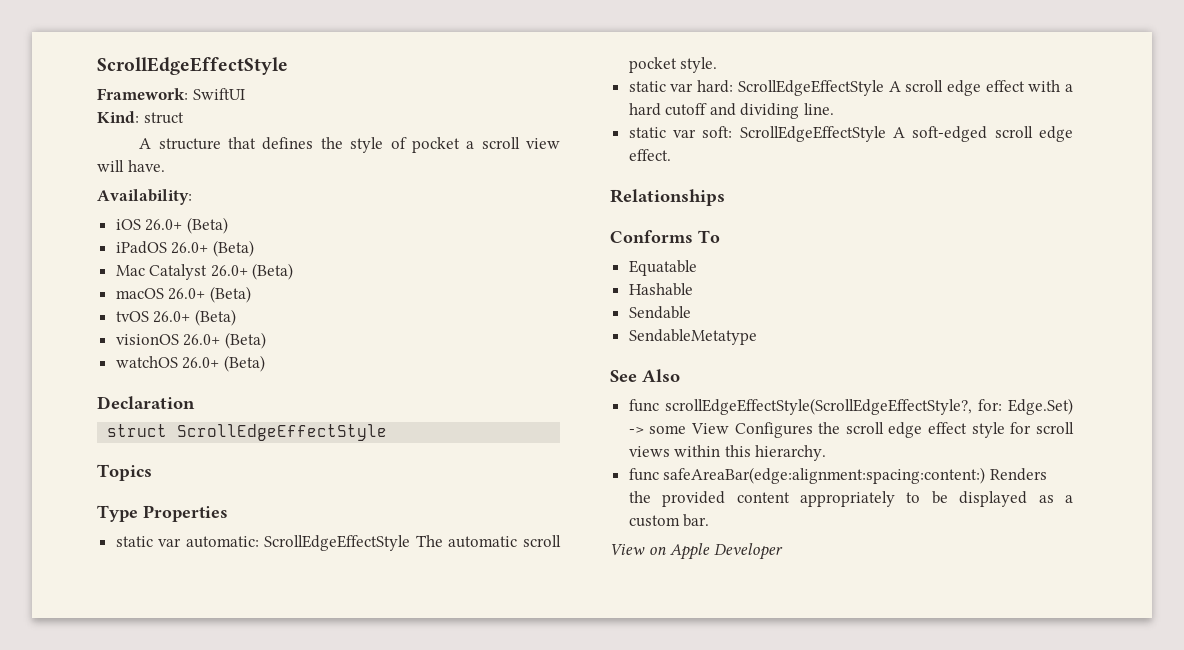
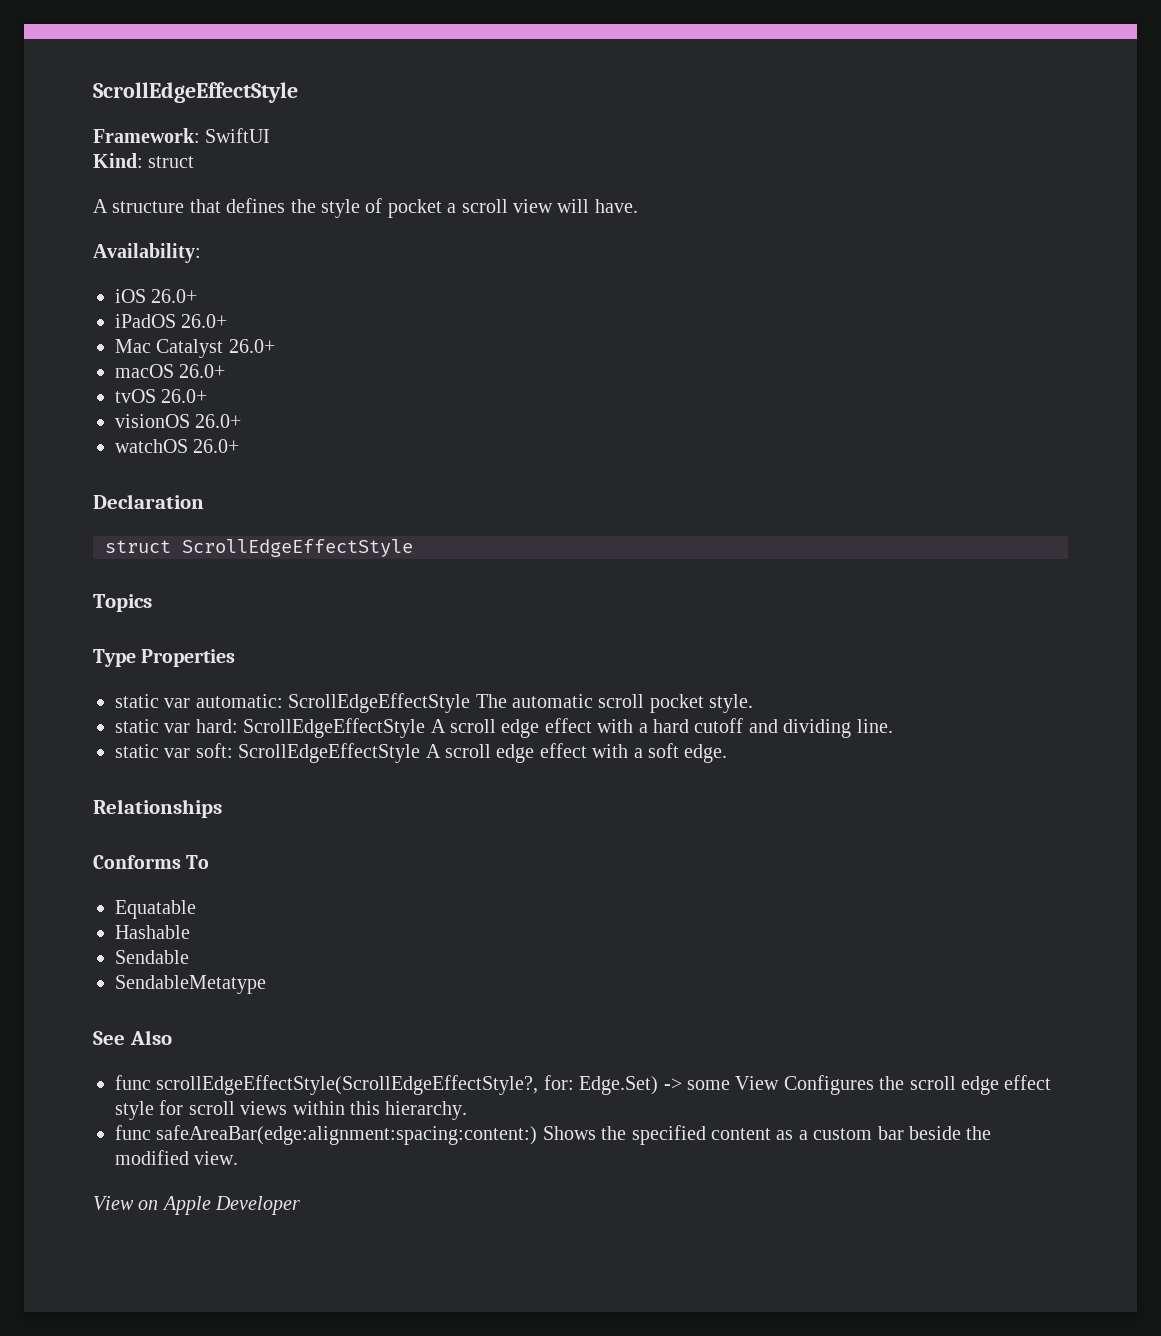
- iOS 26.0+ (Beta)
+ iOS 26.0+
- iPadOS 26.0+ (Beta)
+ iPadOS 26.0+
- Mac Catalyst 26.0+ (Beta)
+ Mac Catalyst 26.0+
- macOS 26.0+ (Beta)
+ macOS 26.0+
- tvOS 26.0+ (Beta)
+ tvOS 26.0+
- visionOS 26.0+ (Beta)
+ visionOS 26.0+
- watchOS 26.0+ (Beta)
+ watchOS 26.0+
- static var soft: ScrollEdgeEffectStyle A soft-edged scroll edge effect.
+ static var soft: ScrollEdgeEffectStyle A scroll edge effect with a soft edge.
- func safeAreaBar(edge:alignment:spacing:content:) Renders the provided content appropriately to be displayed as a custom bar.
+ func safeAreaBar(edge:alignment:spacing:content:) Shows the specified content as a custom bar beside the modified view.

